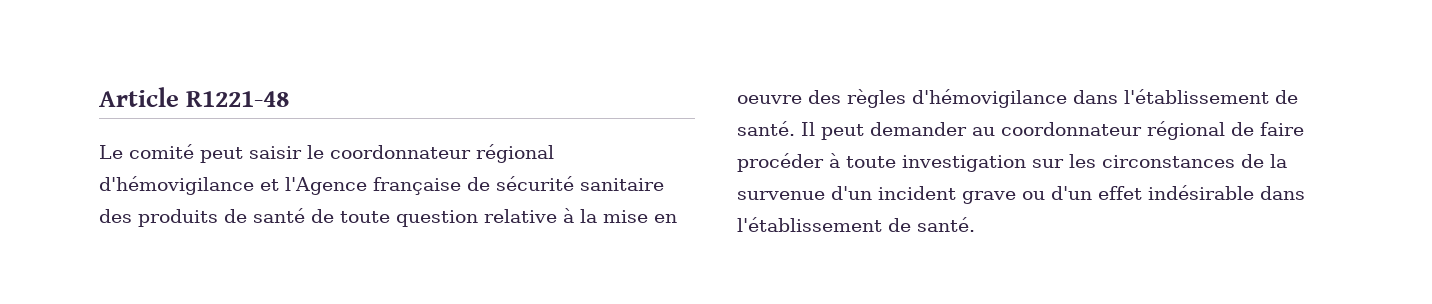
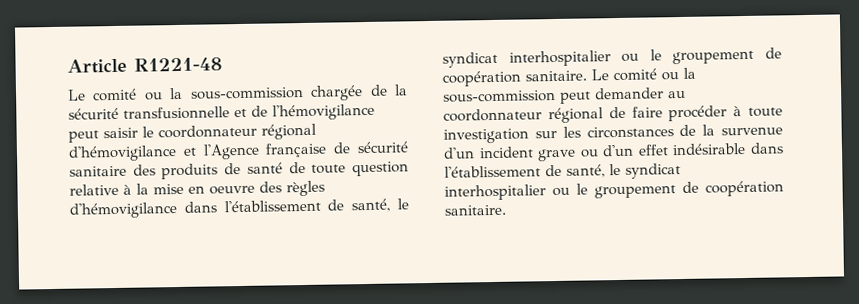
- Le comité peut saisir le coordonnateur régional d'hémovigilance et l'Agence française de sécurité sanitaire des produits de santé de toute question relative à la mise en oeuvre des règles d'hémovigilance dans l'établissement de santé. Il peut demander au coordonnateur régional de faire procéder à toute investigation sur les circonstances de la survenue d'un incident grave ou d'un effet indésirable dans l'établissement de santé.
+ Le comité ou la sous-commission chargée de la sécurité transfusionnelle et de l'hémovigilance peut saisir le coordonnateur régional d'hémovigilance et l'Agence française de sécurité sanitaire des produits de santé de toute question relative à la mise en oeuvre des règles d'hémovigilance dans l'établissement de santé, le syndicat interhospitalier ou le groupement de coopération sanitaire. Le comité ou la sous-commission peut demander au coordonnateur régional de faire procéder à toute investigation sur les circonstances de la survenue d'un incident grave ou d'un effet indésirable dans l'établissement de santé, le syndicat interhospitalier ou le groupement de coopération sanitaire.

